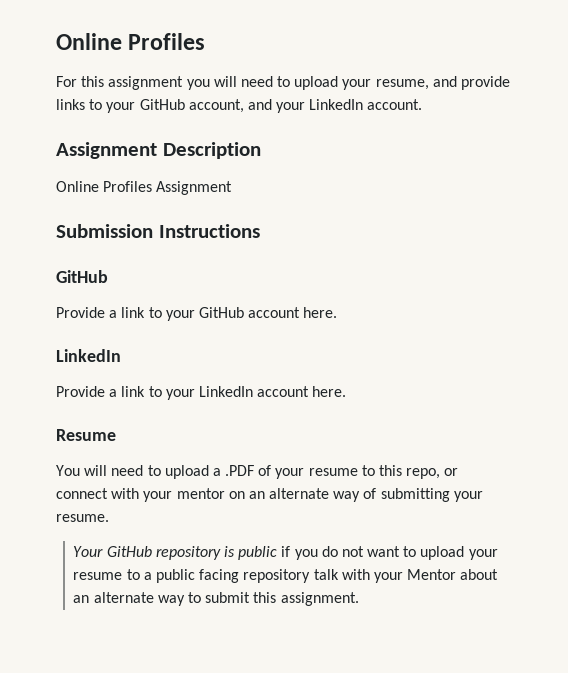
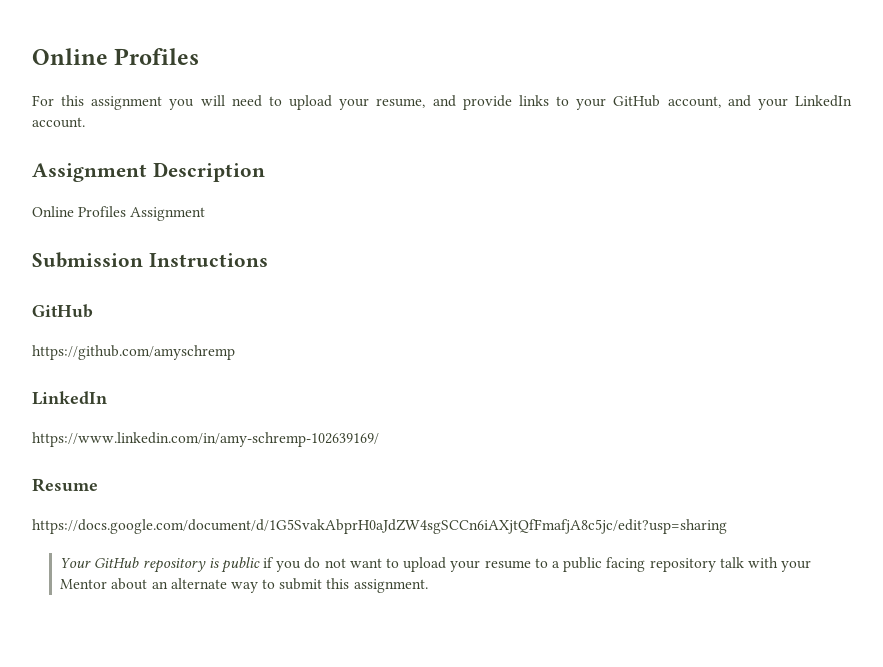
- Provide a link to your GitHub account here.
+ https://github.com/amyschremp
  LinkedIn
- Provide a link to your LinkedIn account here.
+ https://www.linkedin.com/in/amy-schremp-102639169/
  Resume
- You will need to upload a .PDF of your resume to this repo, or connect with your mentor on an alternate way of submitting your resume.
+ https://docs.google.com/document/d/1G5SvakAbprH0aJdZW4sgSCCn6iAXjtQfFmafjA8c5jc/edit?usp=sharing

